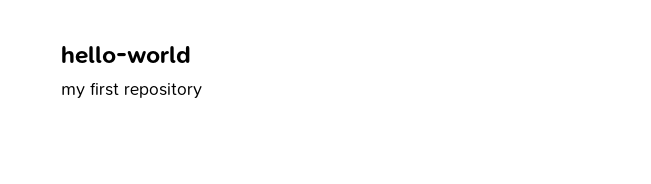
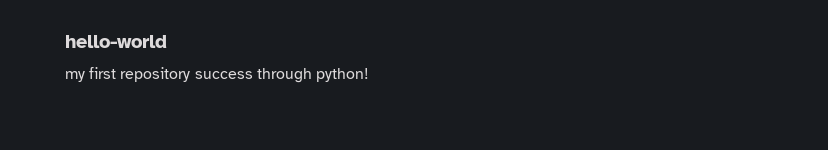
- my first repository
+ my first repository success through python!

